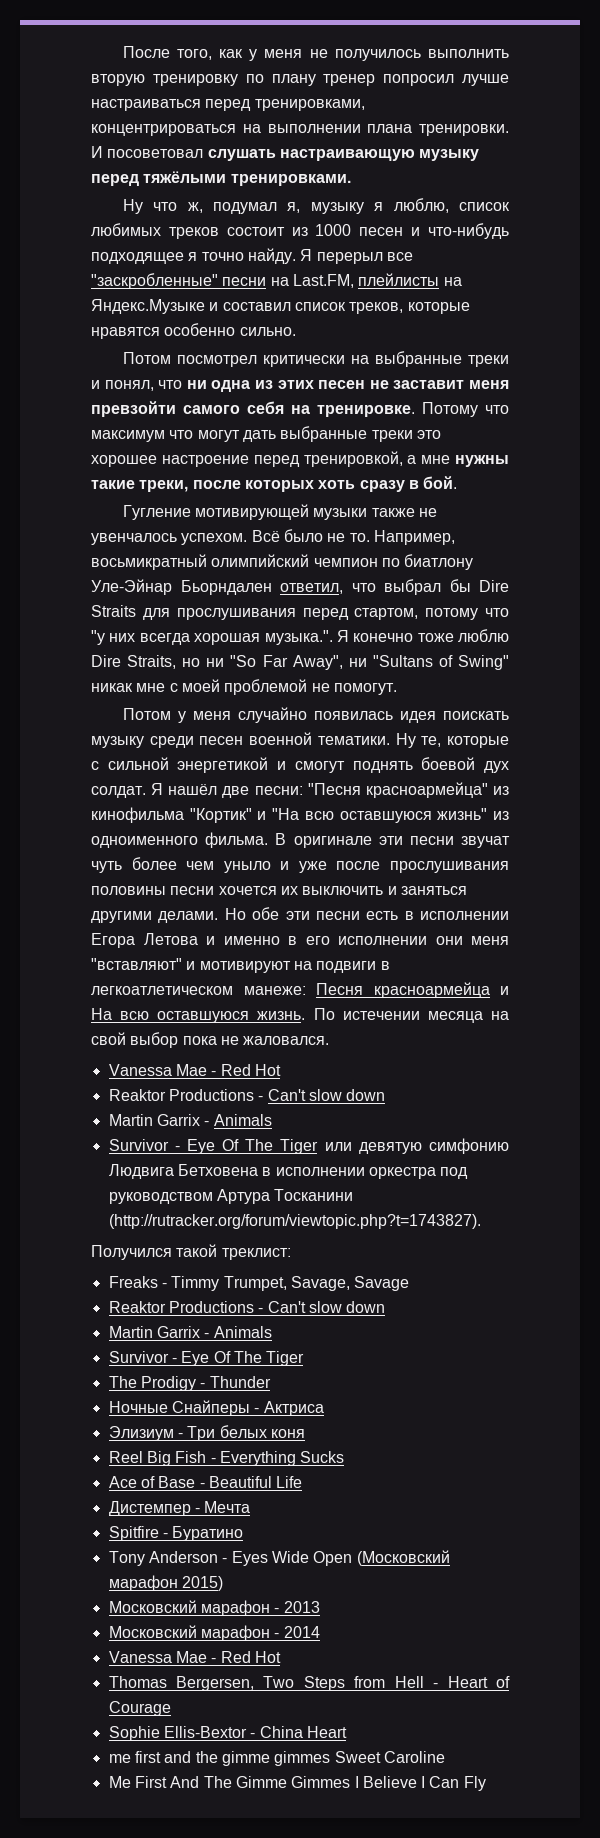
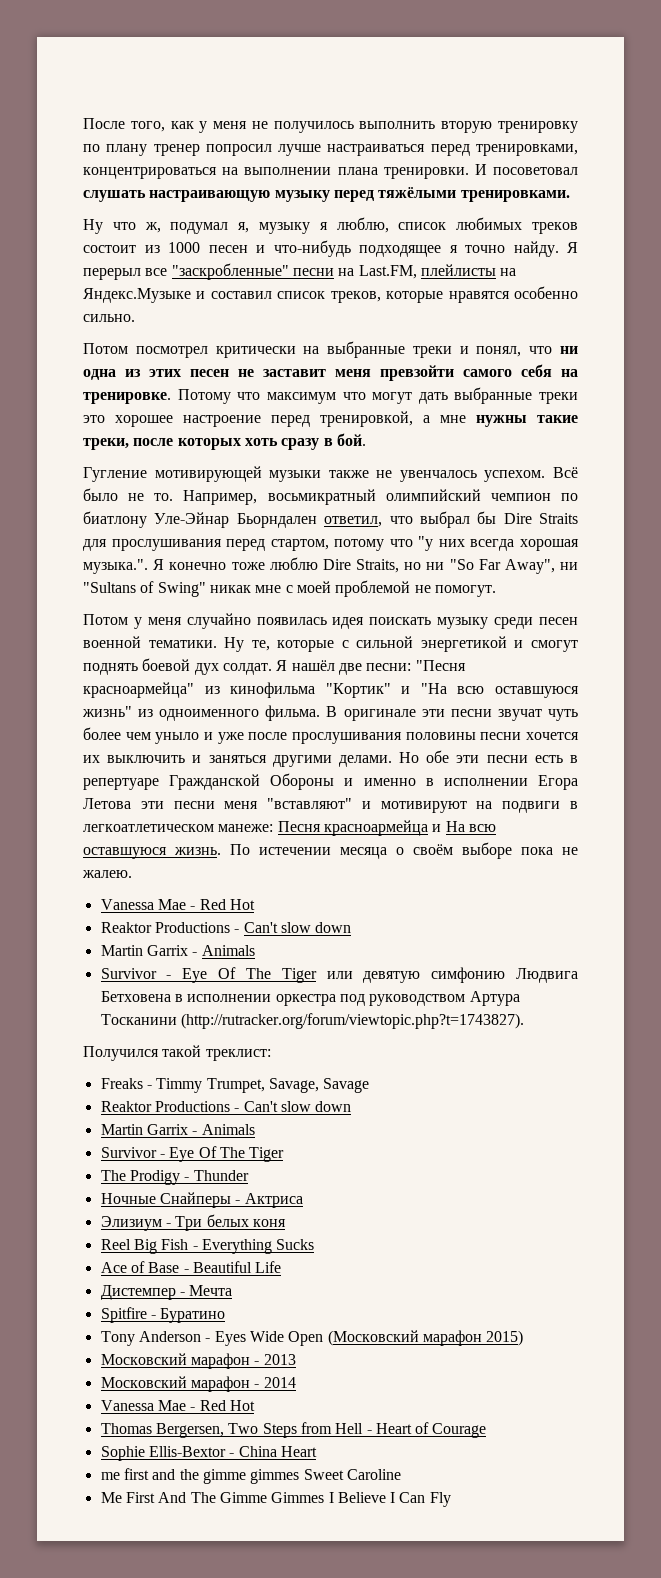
- Но обе эти песни есть в исполнении Егора Летова и именно в его исполнении они меня "вставляют" и мотивируют на подвиги в легкоатлетическом манеже: Песня красноармейца и На всю оставшуюся жизнь.
+ Но обе эти песни есть в репертуаре Гражданской Обороны и именно в исполнении Егора Летова эти песни меня "вставляют" и мотивируют на подвиги в легкоатлетическом манеже: Песня красноармейца и На всю оставшуюся жизнь.
- По истечении месяца на свой выбор пока не жаловался.
+ По истечении месяца о своём выборе пока не жалею.

